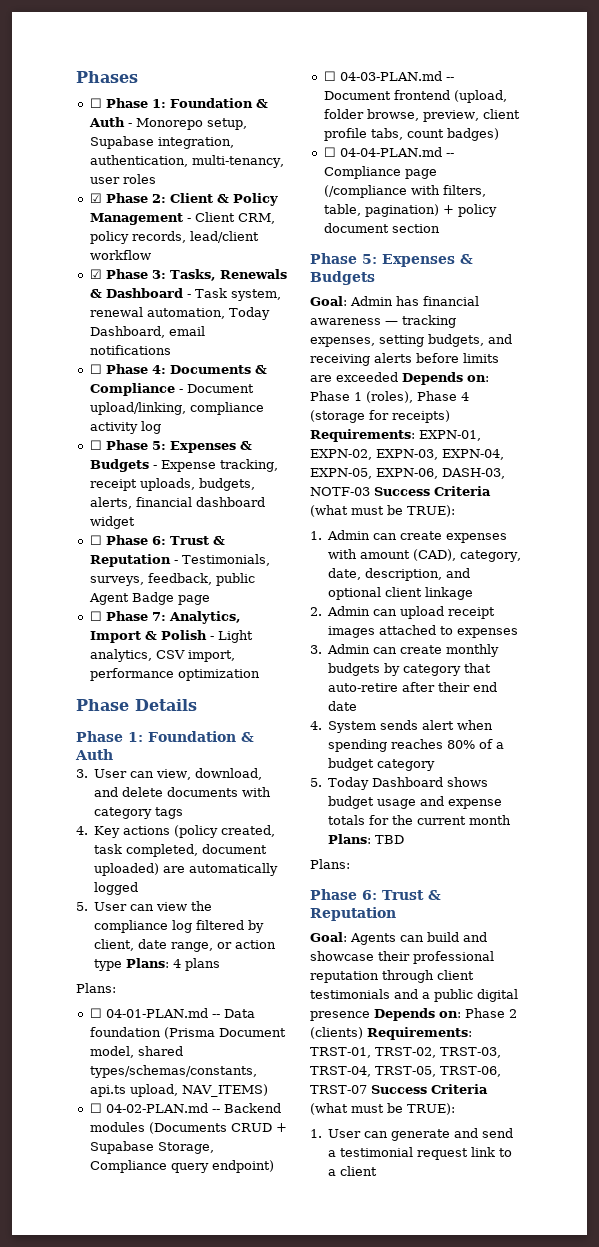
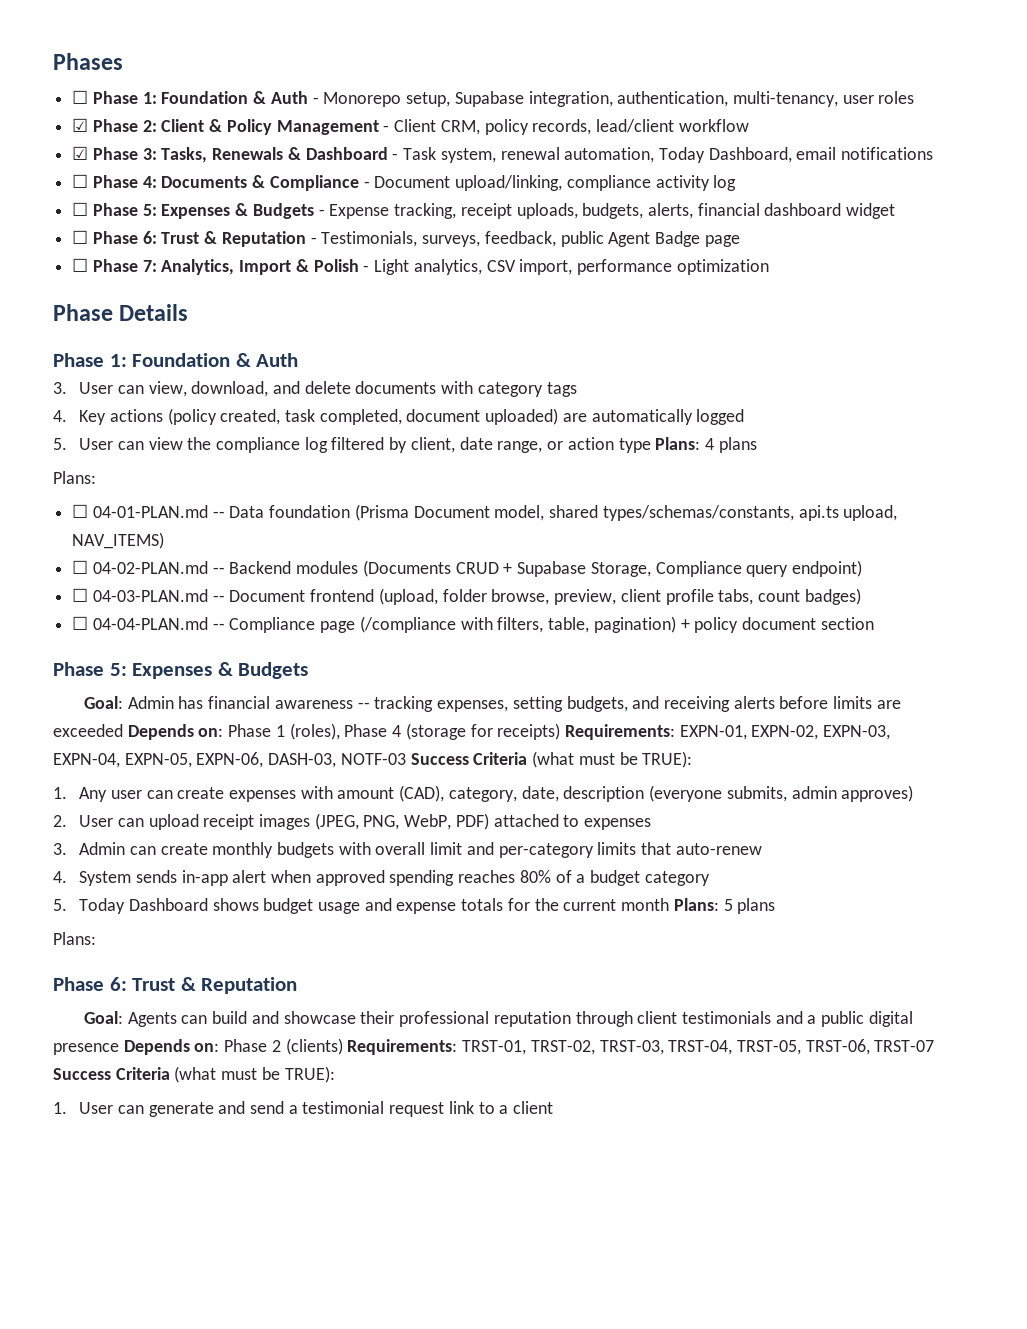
- Goal: Admin has financial awareness — tracking expenses, setting budgets, and receiving alerts before limits are exceeded Depends on: Phase 1 (roles), Phase 4 (storage for receipts) Requirements: EXPN-01, EXPN-02, EXPN-03, EXPN-04, EXPN-05, EXPN-06, DASH-03, NOTF-03 Success Criteria (what must be TRUE):
+ Goal: Admin has financial awareness -- tracking expenses, setting budgets, and receiving alerts before limits are exceeded Depends on: Phase 1 (roles), Phase 4 (storage for receipts) Requirements: EXPN-01, EXPN-02, EXPN-03, EXPN-04, EXPN-05, EXPN-06, DASH-03, NOTF-03 Success Criteria (what must be TRUE):
- 1. Admin can create expenses with amount (CAD), category, date, description, and optional client linkage
+ 1. Any user can create expenses with amount (CAD), category, date, description (everyone submits, admin approves)
- 2. Admin can upload receipt images attached to expenses
+ 2. User can upload receipt images (JPEG, PNG, WebP, PDF) attached to expenses
- 3. Admin can create monthly budgets by category that auto-retire after their end date
+ 3. Admin can create monthly budgets with overall limit and per-category limits that auto-renew
- 4. System sends alert when spending reaches 80% of a budget category
+ 4. System sends in-app alert when approved spending reaches 80% of a budget category
- 5. Today Dashboard shows budget usage and expense totals for the current month Plans: TBD
+ 5. Today Dashboard shows budget usage and expense totals for the current month Plans: 5 plans

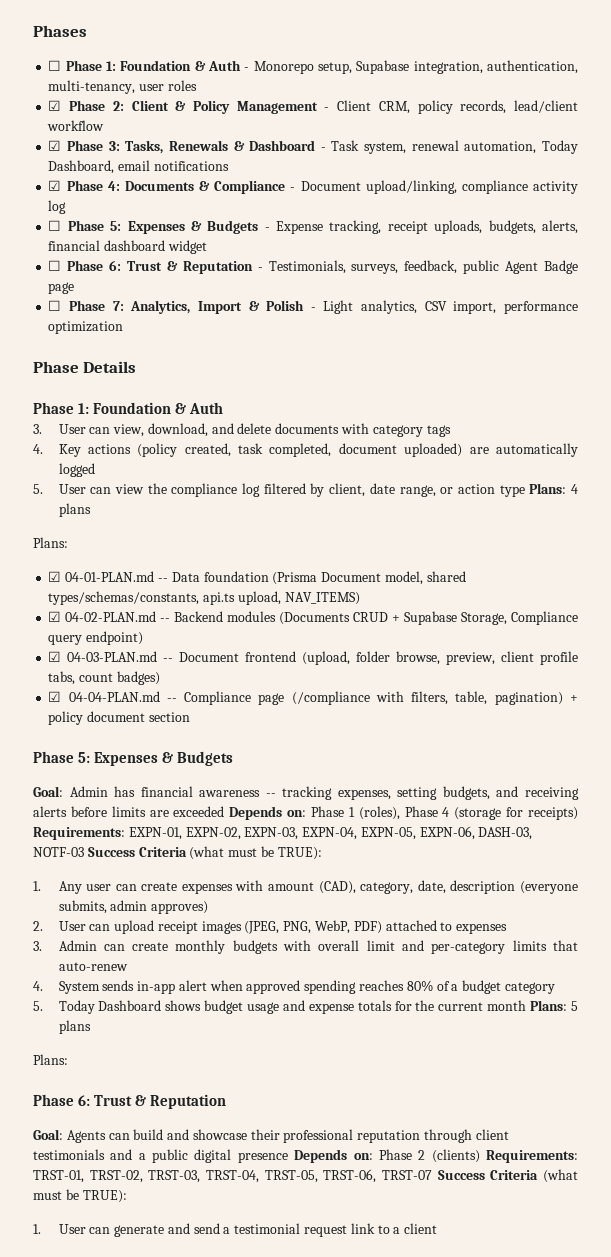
- ☐ Phase 4: Documents & Compliance - Document upload/linking, compliance activity log
+ ☑ Phase 4: Documents & Compliance - Document upload/linking, compliance activity log
- ☐ 04-01-PLAN.md -- Data foundation (Prisma Document model, shared types/schemas/constants, api.ts upload, NAV_ITEMS)
+ ☑ 04-01-PLAN.md -- Data foundation (Prisma Document model, shared types/schemas/constants, api.ts upload, NAV_ITEMS)
- ☐ 04-02-PLAN.md -- Backend modules (Documents CRUD + Supabase Storage, Compliance query endpoint)
+ ☑ 04-02-PLAN.md -- Backend modules (Documents CRUD + Supabase Storage, Compliance query endpoint)
- ☐ 04-03-PLAN.md -- Document frontend (upload, folder browse, preview, client profile tabs, count badges)
+ ☑ 04-03-PLAN.md -- Document frontend (upload, folder browse, preview, client profile tabs, count badges)
- ☐ 04-04-PLAN.md -- Compliance page (/compliance with filters, table, pagination) + policy document section
+ ☑ 04-04-PLAN.md -- Compliance page (/compliance with filters, table, pagination) + policy document section

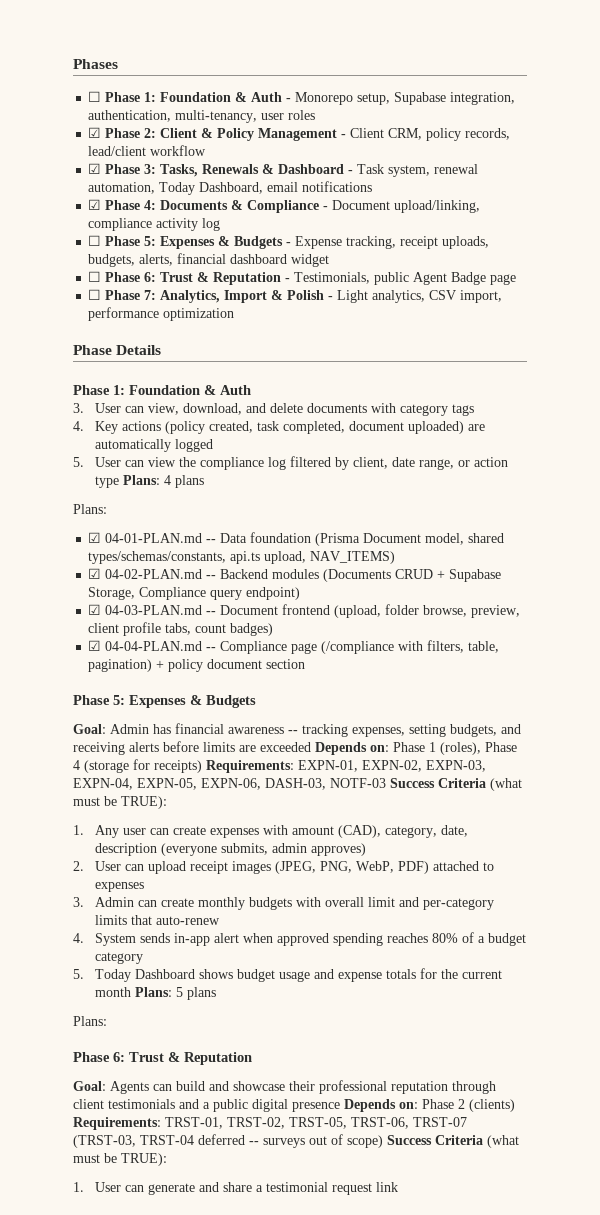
- ☐ Phase 6: Trust & Reputation - Testimonials, surveys, feedback, public Agent Badge page
+ ☐ Phase 6: Trust & Reputation - Testimonials, public Agent Badge page
- Goal: Agents can build and showcase their professional reputation through client testimonials and a public digital presence Depends on: Phase 2 (clients) Requirements: TRST-01, TRST-02, TRST-03, TRST-04, TRST-05, TRST-06, TRST-07 Success Criteria (what must be TRUE):
+ Goal: Agents can build and showcase their professional reputation through client testimonials and a public digital presence Depends on: Phase 2 (clients) Requirements: TRST-01, TRST-02, TRST-05, TRST-06, TRST-07 (TRST-03, TRST-04 deferred -- surveys out of scope) Success Criteria (what must be TRUE):
- 1. User can generate and send a testimonial request link to a client
+ 1. User can generate and share a testimonial request link

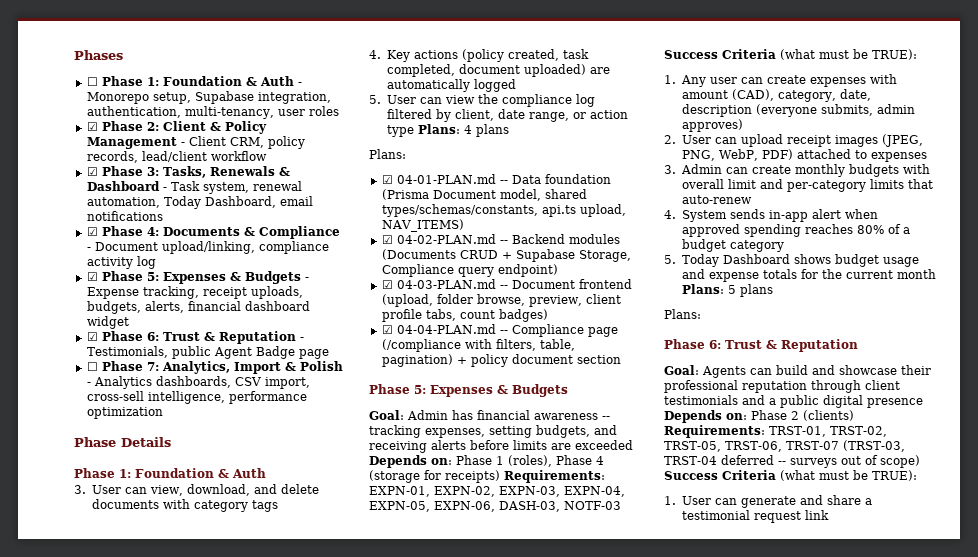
- ☐ Phase 5: Expenses & Budgets - Expense tracking, receipt uploads, budgets, alerts, financial dashboard widget
+ ☑ Phase 5: Expenses & Budgets - Expense tracking, receipt uploads, budgets, alerts, financial dashboard widget
- ☐ Phase 6: Trust & Reputation - Testimonials, public Agent Badge page
+ ☑ Phase 6: Trust & Reputation - Testimonials, public Agent Badge page
- ☐ Phase 7: Analytics, Import & Polish - Light analytics, CSV import, performance optimization
+ ☐ Phase 7: Analytics, Import & Polish - Analytics dashboards, CSV import, cross-sell intelligence, performance optimization

